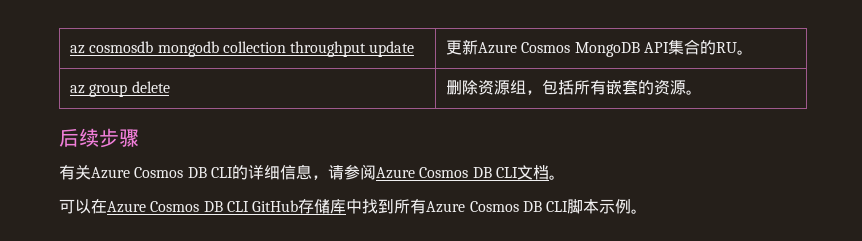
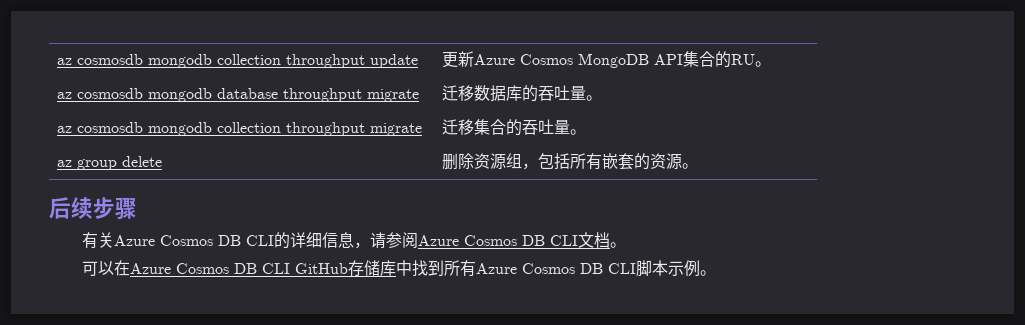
+ az cosmosdb mongodb database throughput migrate | 迁移数据库的吞吐量。
+ az cosmosdb mongodb collection throughput migrate | 迁移集合的吞吐量。

